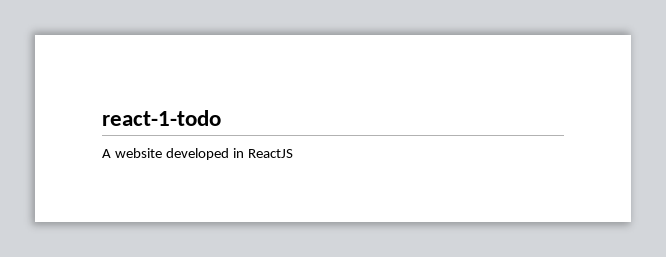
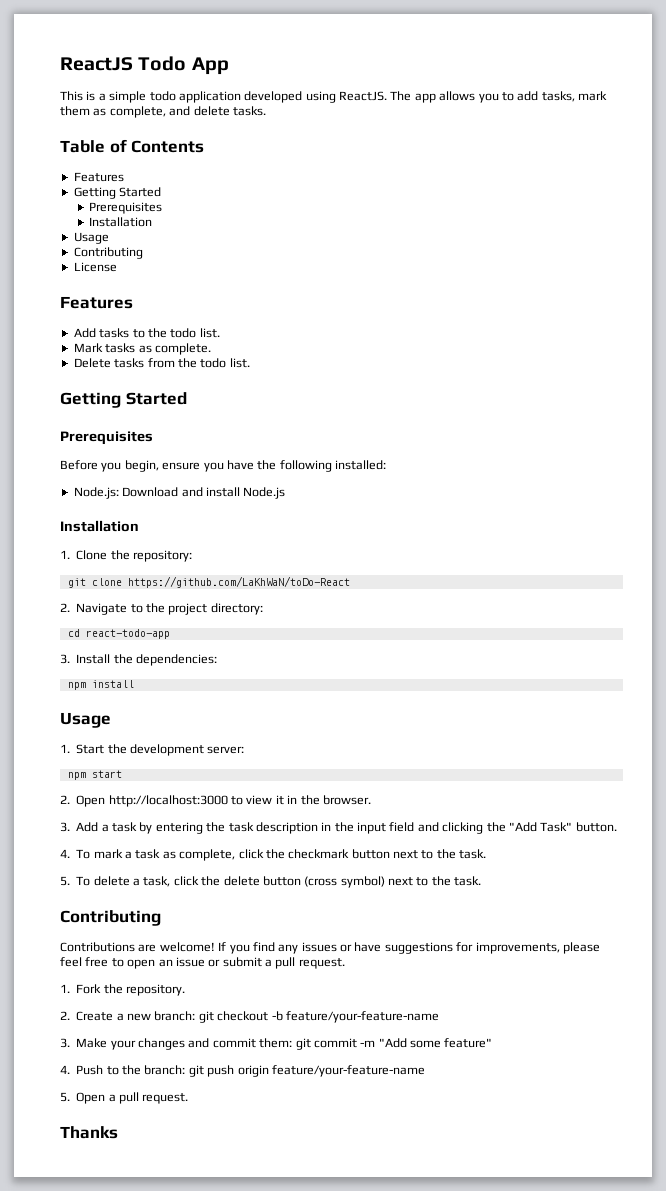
- react-1-todo
- A website developed in ReactJS
+ ReactJS Todo App
+ This is a simple todo application developed using ReactJS. The app allows you to add tasks, mark them as complete, and delete tasks.
+ Table of Contents
+ Features
+ Getting Started
+ Prerequisites
+ Installation
+ Usage
+ Contributing
+ License
+ Features
+ Add tasks to the todo list.
+ Mark tasks as complete.
+ Delete tasks from the todo list.
+ Getting Started
+ Prerequisites
+ Before you begin, ensure you have the following installed:
+ Node.js: Download and install Node.js
+ Installation
+ 1. Clone the repository:
+ git clone https://github.com/LaKhWaN/toDo-React
+ 2. Navigate to the project directory:
+ cd react-todo-app
+ 3. Install the dependencies:
+ npm install
+ Usage
+ 1. Start the development server:
+ npm start
+ 2. Open http://localhost:3000 to view it in the browser.
+ 3. Add a task by entering the task description in the input field and clicking the "Add Task" button.
+ 4. To mark a task as complete, click the checkmark button next to the task.
+ 5. To delete a task, click the delete button (cross symbol) next to the task.
+ Contributing
+ Contributions are welcome! If you find any issues or have suggestions for improvements, please feel free to open an issue or submit a pull request.
+ 1. Fork the repository.
+ 2. Create a new branch: git checkout -b feature/your-feature-name
+ 3. Make your changes and commit them: git commit -m "Add some feature"
+ 4. Push to the branch: git push origin feature/your-feature-name
+ 5. Open a pull request.
+ Thanks

